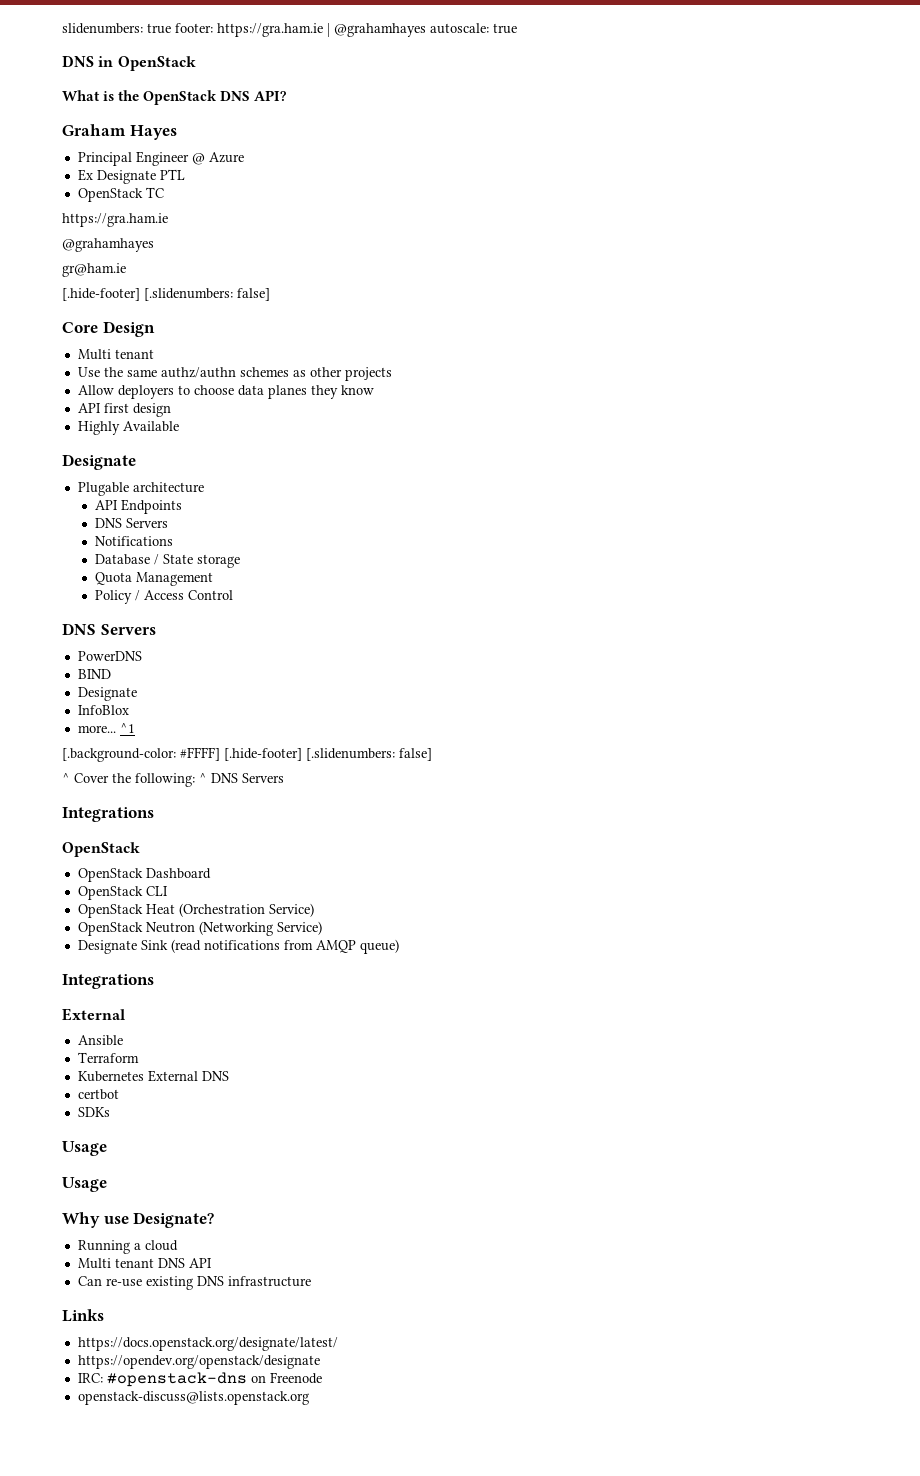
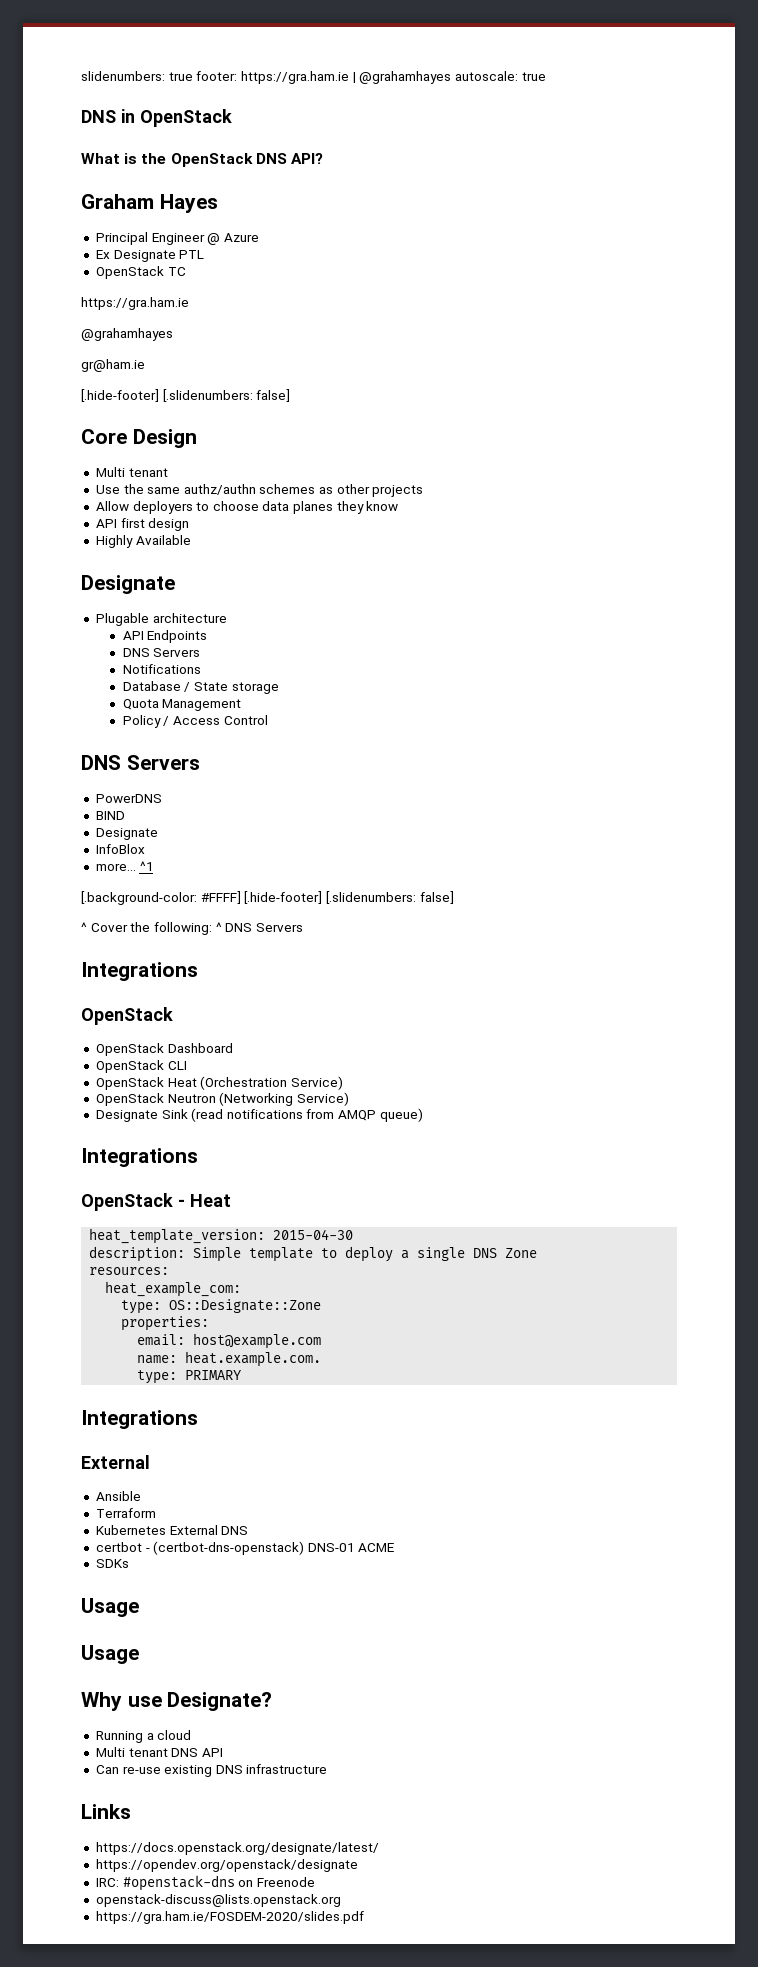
+ OpenStack - Heat
+ heat_template_version: 2015-04-30
+ description: Simple template to deploy a single DNS Zone
+ resources:
+ heat_example_com:
+ type: OS::Designate::Zone
+ properties:
+ email: host@example.com
+ name: heat.example.com.
+ type: PRIMARY
+ Integrations
- certbot
+ certbot - (certbot-dns-openstack) DNS-01 ACME
+ https://gra.ham.ie/FOSDEM-2020/slides.pdf

